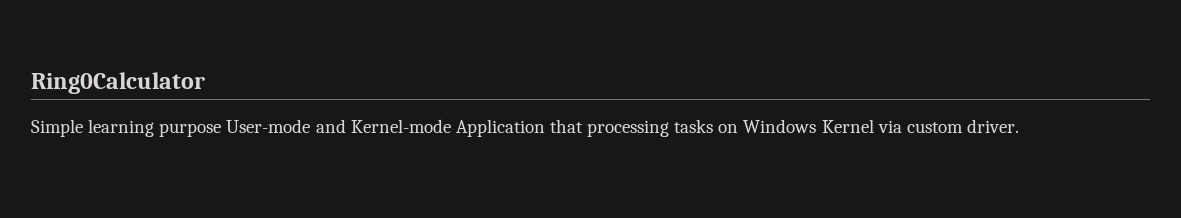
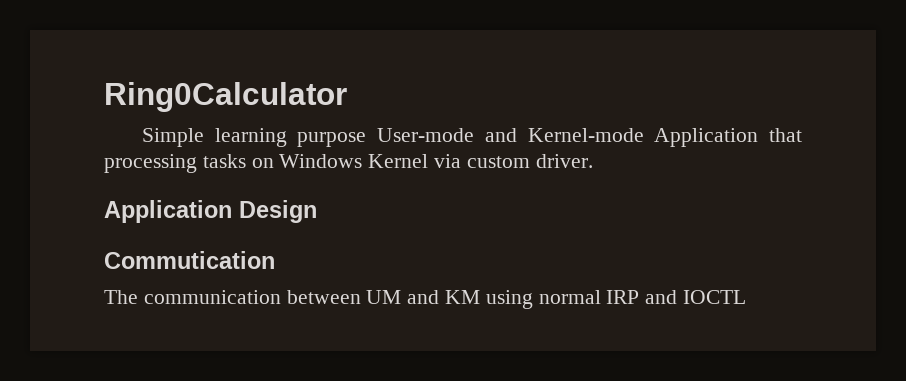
+ Application Design
+ Commutication
+ The communication between UM and KM using normal IRP and IOCTL

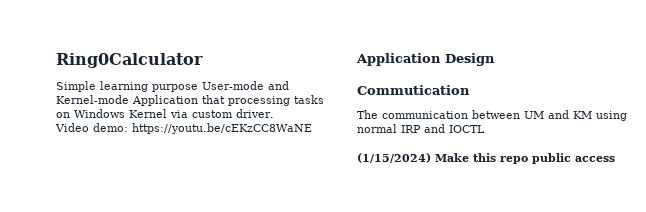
+ Video demo: https://youtu.be/cEKzCC8WaNE
+ (1/15/2024) Make this repo public access

